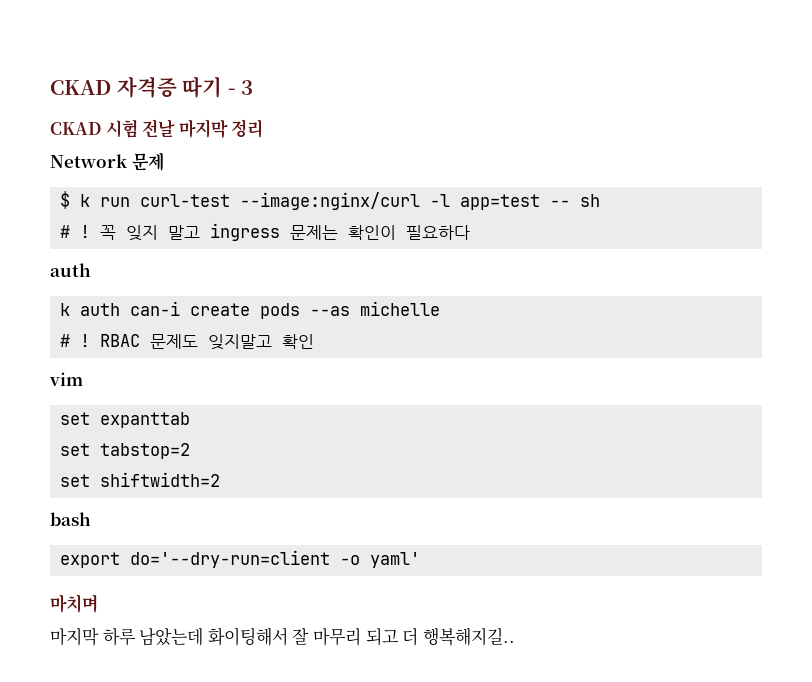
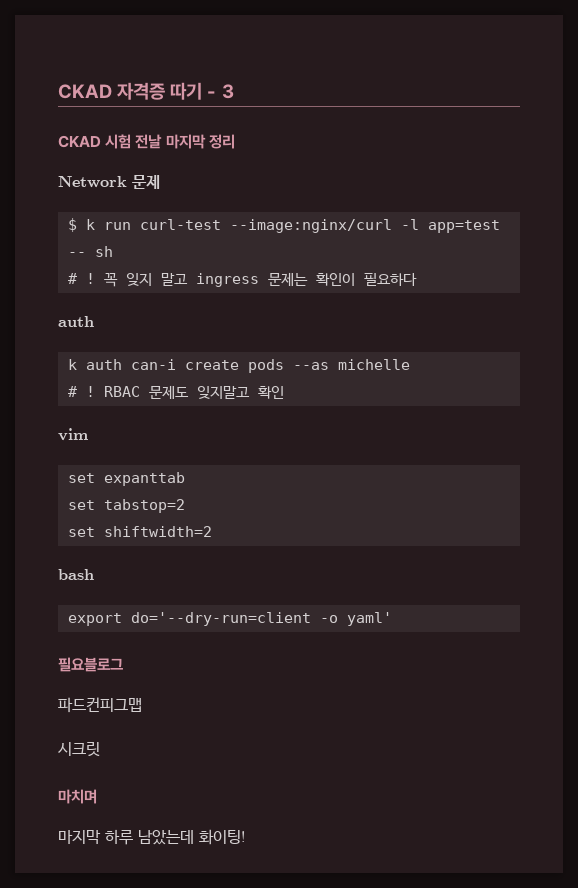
+ 필요블로그
+ 파드컨피그맵
+ 시크릿
- 마지막 하루 남았는데 화이팅해서 잘 마무리 되고 더 행복해지길..
+ 마지막 하루 남았는데 화이팅!

